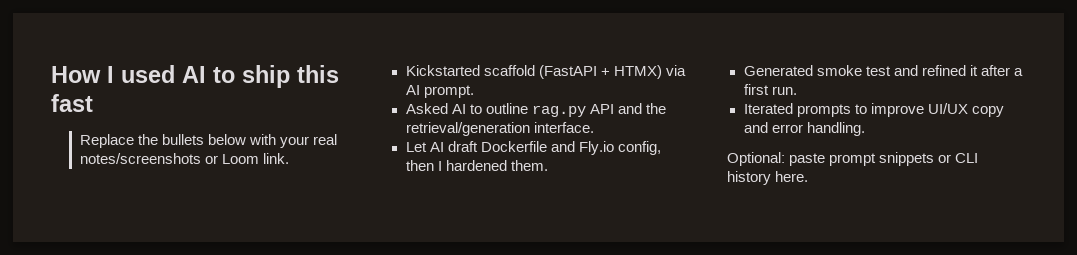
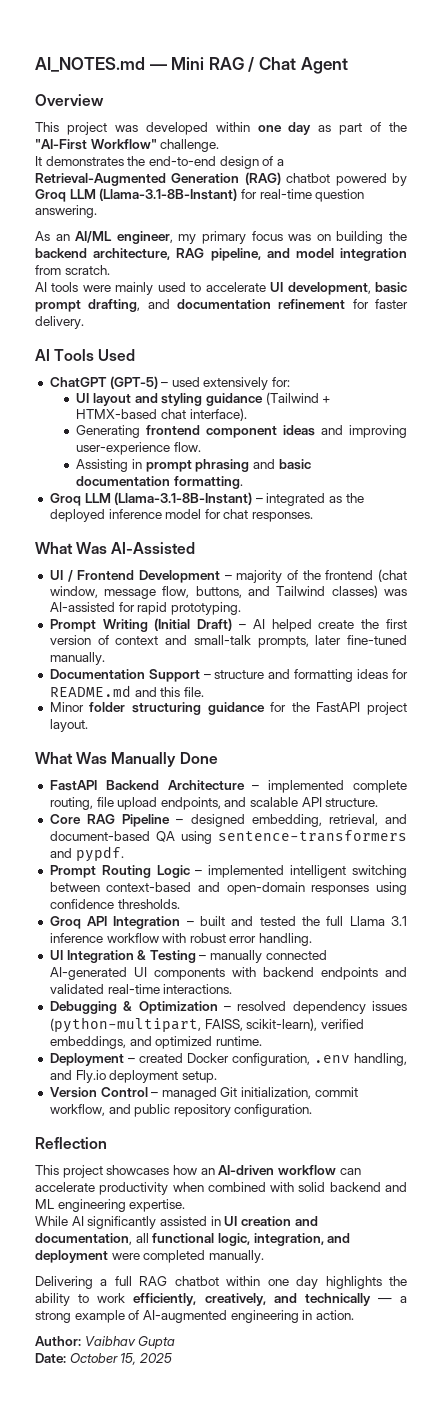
- How I used AI to ship this fast
- Replace the bullets below with your real notes/screenshots or Loom link.
- Kickstarted scaffold (FastAPI + HTMX) via AI prompt.
- Asked AI to outline rag.py API and the retrieval/generation interface.
- Let AI draft Dockerfile and Fly.io config, then I hardened them.
- Generated smoke test and refined it after a first run.
- Iterated prompts to improve UI/UX copy and error handling.
- Optional: paste prompt snippets or CLI history here.
+ AI_NOTES.md — Mini RAG / Chat Agent
+ Overview
+ This project was developed within one day as part of the "AI-First Workflow" challenge.
+ It demonstrates the end-to-end design of a Retrieval-Augmented Generation (RAG) chatbot powered by Groq LLM (Llama-3.1-8B-Instant) for real-time question answering.
+ As an AI/ML engineer, my primary focus was on building the backend architecture, RAG pipeline, and model integration from scratch.
+ AI tools were mainly used to accelerate UI development, basic prompt drafting, and documentation refinement for faster delivery.
+ AI Tools Used
+ ChatGPT (GPT-5) – used extensively for:
+ UI layout and styling guidance (Tailwind + HTMX-based chat interface).
+ Generating frontend component ideas and improving user-experience flow.
+ Assisting in prompt phrasing and basic documentation formatting.
+ Groq LLM (Llama-3.1-8B-Instant) – integrated as the deployed inference model for chat responses.
+ What Was AI-Assisted
+ UI / Frontend Development – majority of the frontend (chat window, message flow, buttons, and Tailwind classes) was AI-assisted for rapid prototyping.
+ Prompt Writing (Initial Draft) – AI helped create the first version of context and small-talk prompts, later fine-tuned manually.
+ Documentation Support – structure and formatting ideas for README.md and this file.
+ Minor folder structuring guidance for the FastAPI project layout.
+ What Was Manually Done
+ FastAPI Backend Architecture – implemented complete routing, file upload endpoints, and scalable API structure.
+ Core RAG Pipeline – designed embedding, retrieval, and document-based QA using sentence-transformers and pypdf.
+ Prompt Routing Logic – implemented intelligent switching between context-based and open-domain responses using confidence thresholds.
+ Groq API Integration – built and tested the full Llama 3.1 inference workflow with robust error handling.
+ UI Integration & Testing – manually connected AI-generated UI components with backend endpoints and validated real-time interactions.
+ Debugging & Optimization – resolved dependency issues (python-multipart, FAISS, scikit-learn), verified embeddings, and optimized runtime.
+ Deployment – created Docker configuration, .env handling, and Fly.io deployment setup.
+ Version Control – managed Git initialization, commit workflow, and public repository configuration.
+ Reflection
+ This project showcases how an AI-driven workflow can accelerate productivity when combined with solid backend and ML engineering expertise.
+ While AI significantly assisted in UI creation and documentation, all functional logic, integration, and deployment were completed manually.
+ Delivering a full RAG chatbot within one day highlights the ability to work efficiently, creatively, and technically — a strong example of AI-augmented engineering in action.
+ Author: Vaibhav Gupta
+ Date: October 15, 2025

